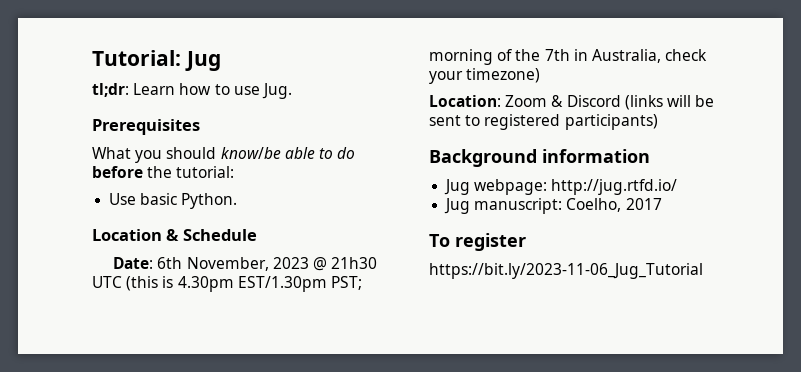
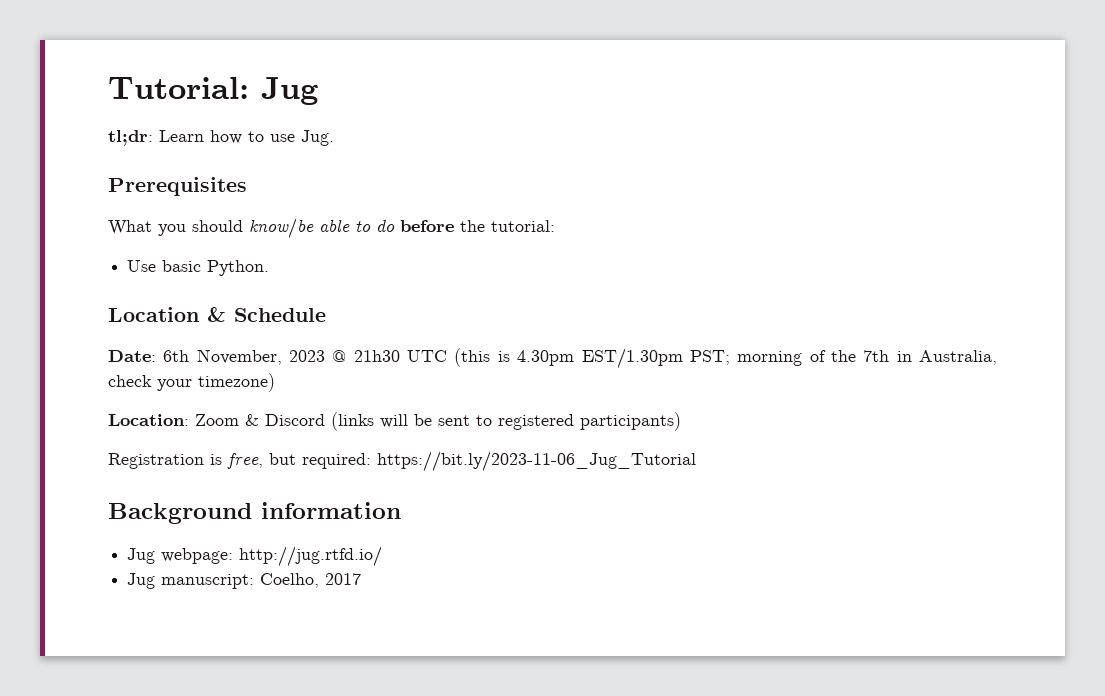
+ Registration is free, but required: https://bit.ly/2023-11-06_Jug_Tutorial
- To register
- https://bit.ly/2023-11-06_Jug_Tutorial

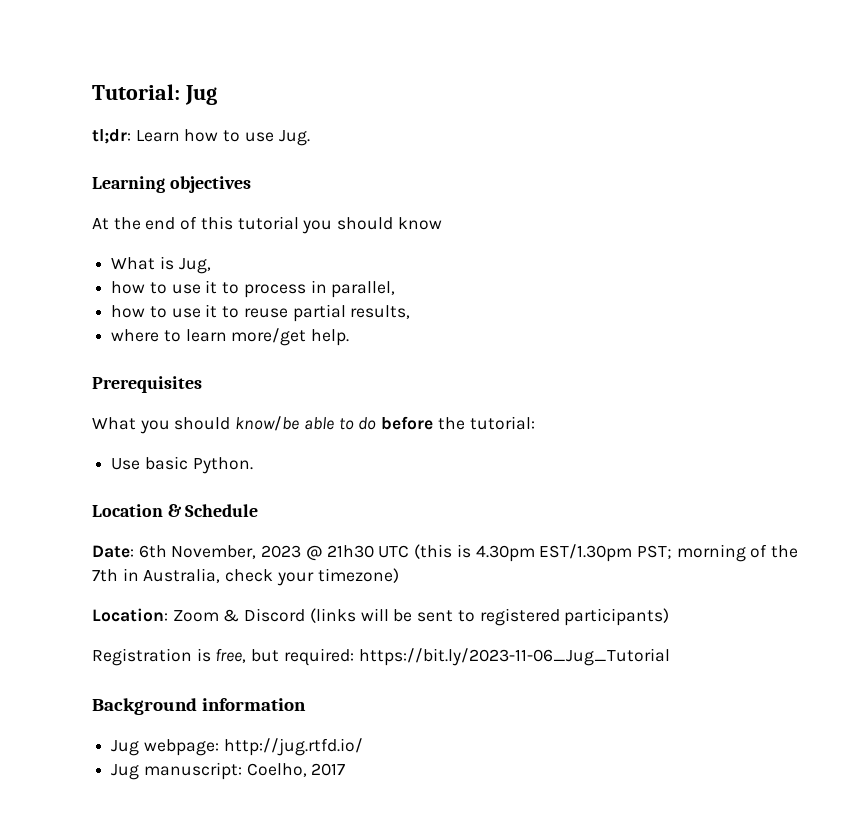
+ Learning objectives
+ At the end of this tutorial you should know
+ What is Jug,
+ how to use it to process in parallel,
+ how to use it to reuse partial results,
+ where to learn more/get help.

